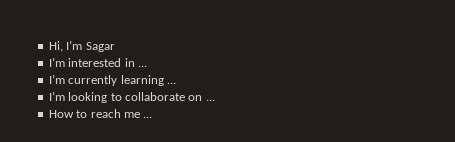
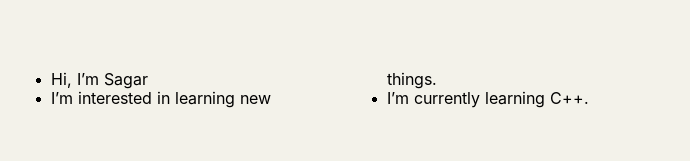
- I’m interested in ...
+ I’m interested in learning new things.
- I’m currently learning ...
- I’m looking to collaborate on ...
- How to reach me ...
+ I’m currently learning C++.

